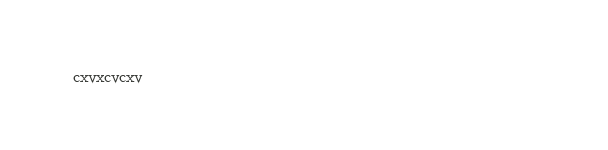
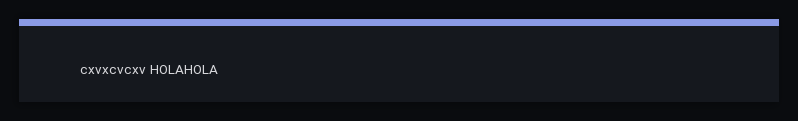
- cxvxcvcxv
+ cxvxcvcxv HOLAHOLA

